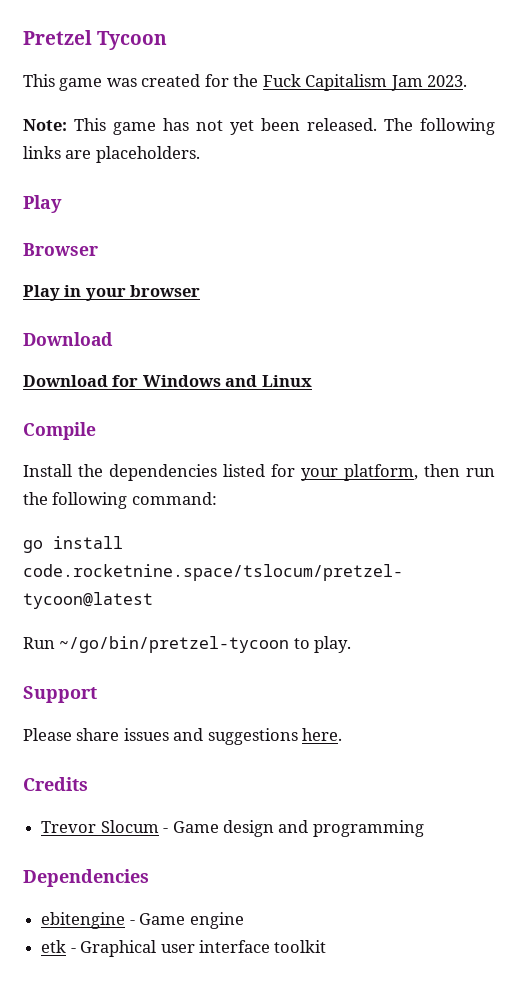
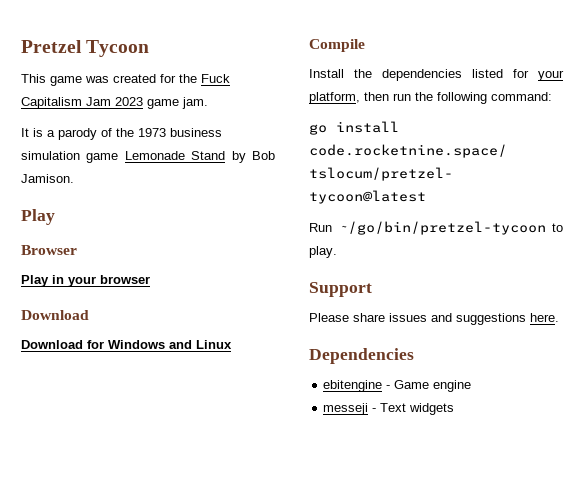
- This game was created for the Fuck Capitalism Jam 2023.
- Note: This game has not yet been released. The following links are placeholders.
+ This game was created for the Fuck Capitalism Jam 2023 game jam.
+ It is a parody of the 1973 business simulation game Lemonade Stand by Bob Jamison.
- Credits
- Trevor Slocum - Game design and programming
- etk - Graphical user interface toolkit
+ messeji - Text widgets

